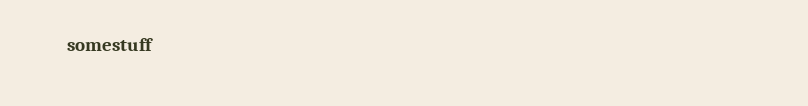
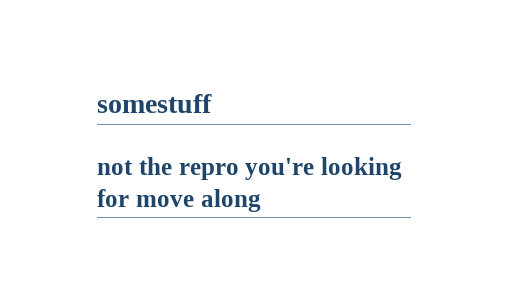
+ not the repro you're looking for move along

